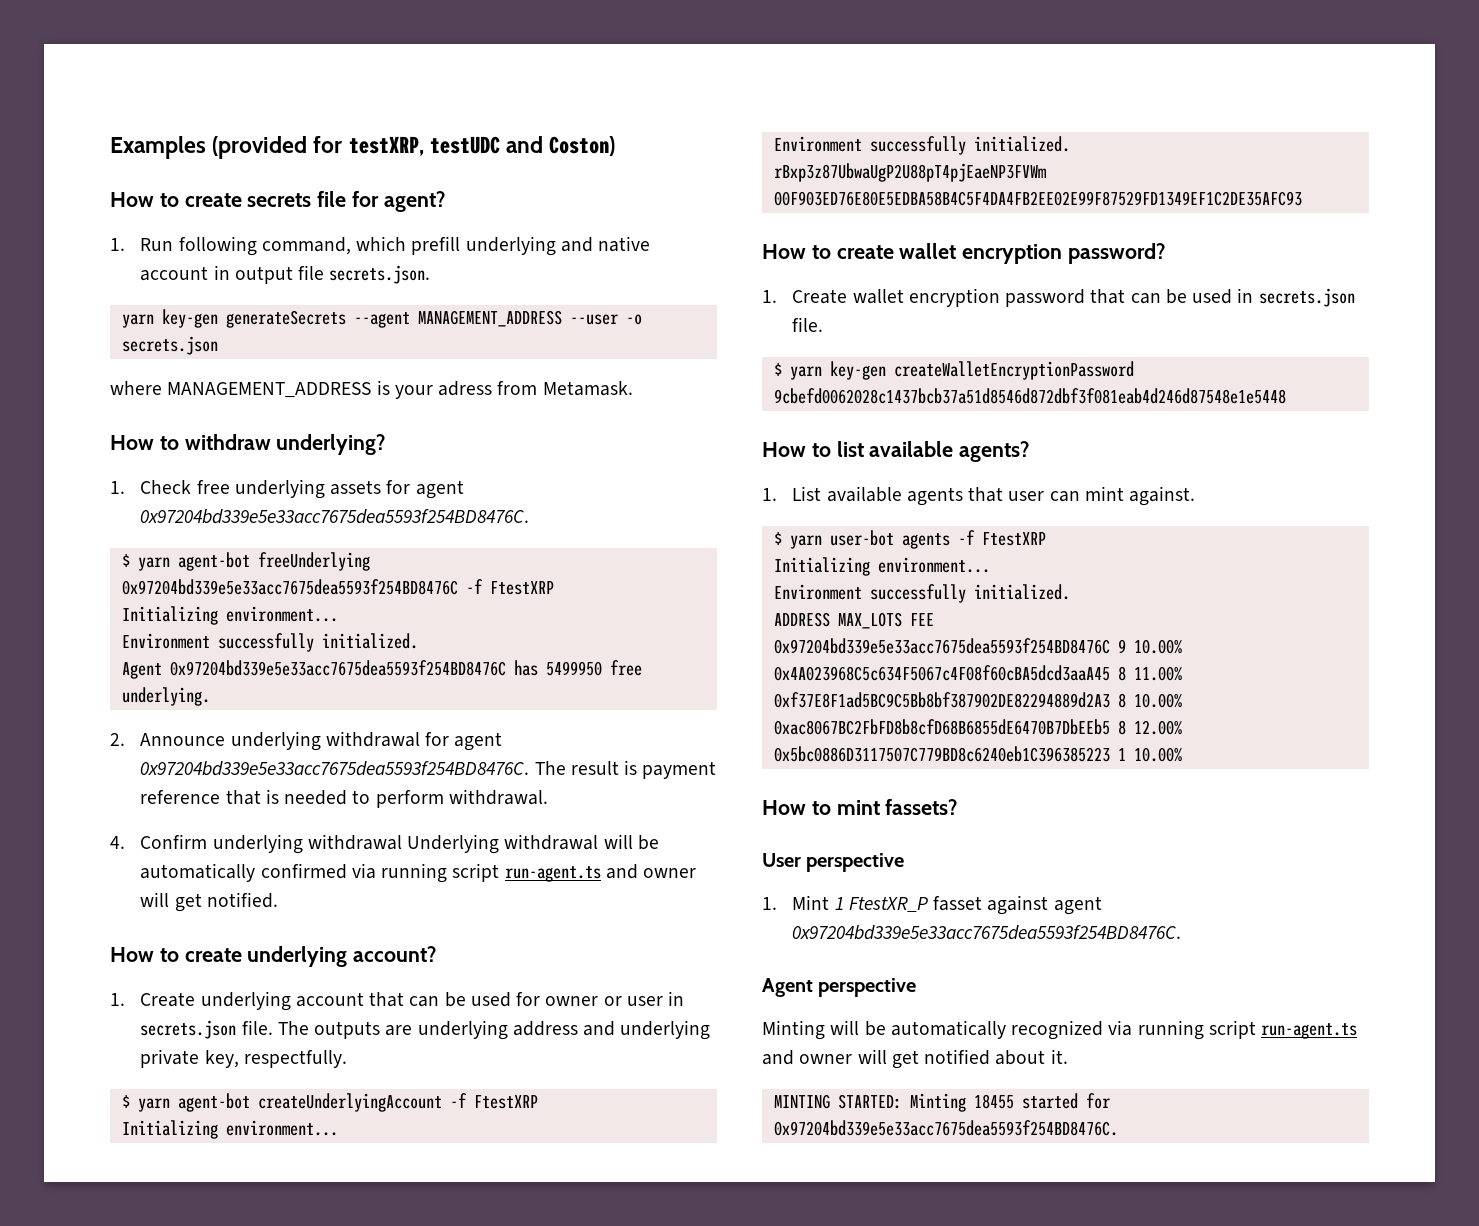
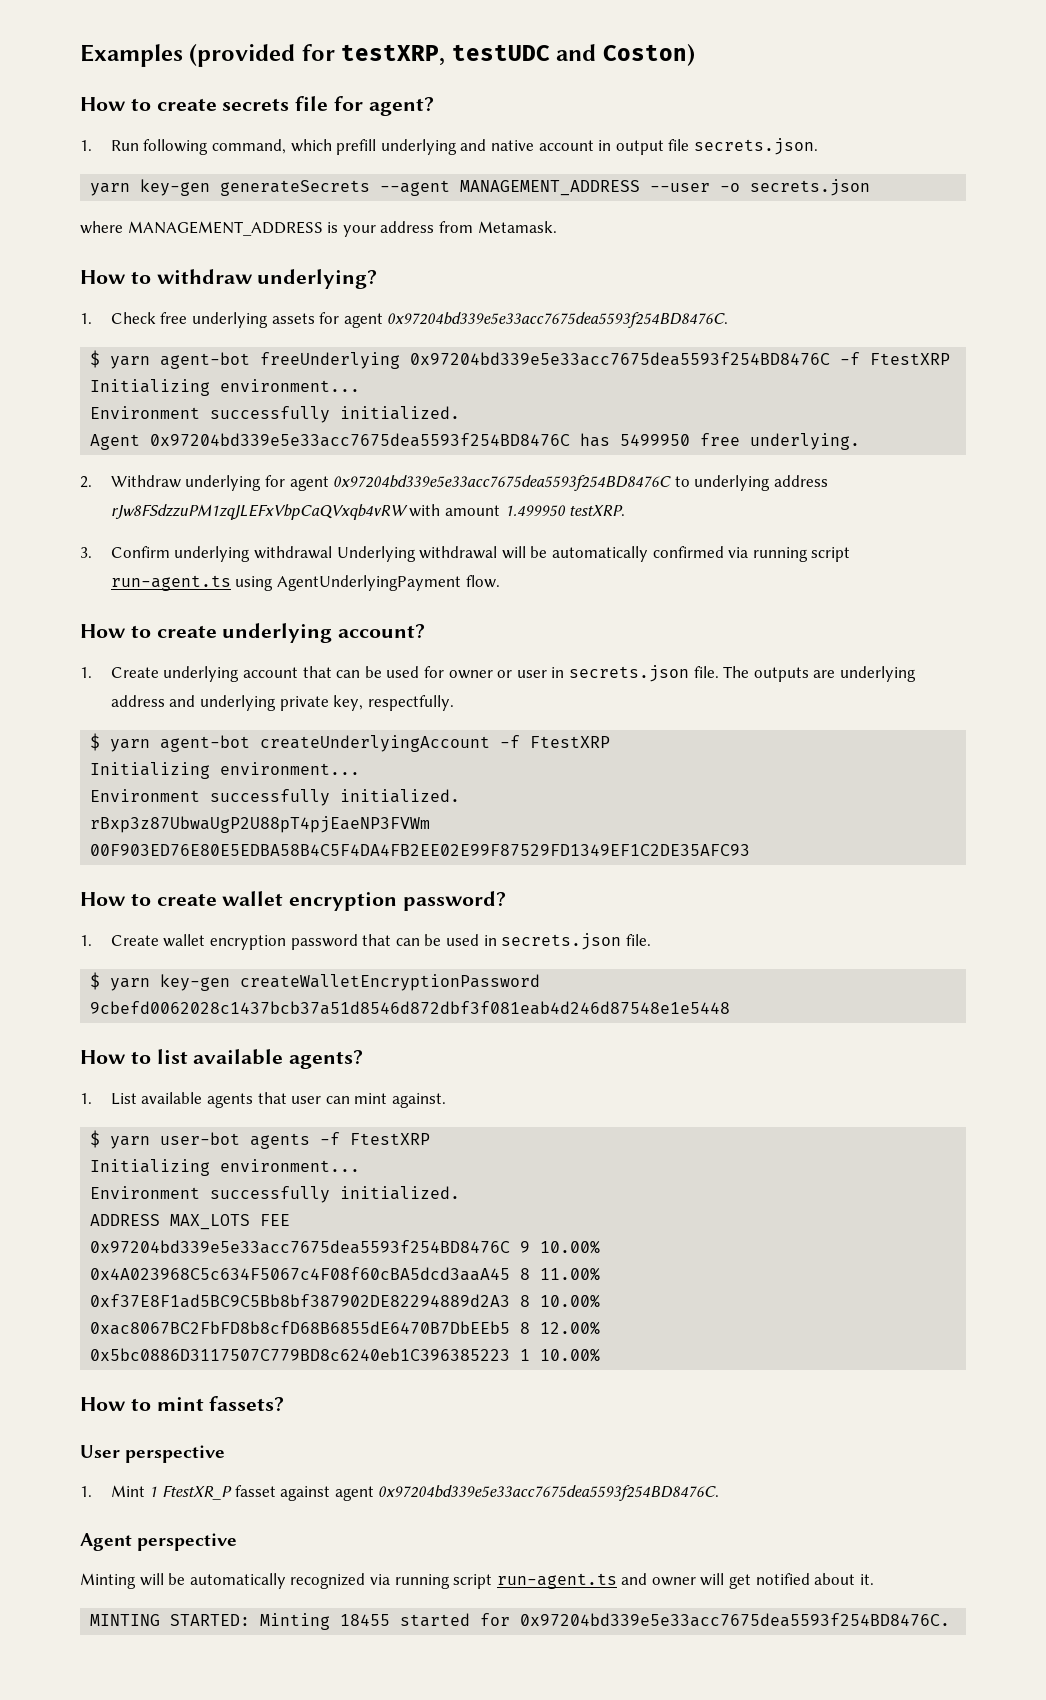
- where MANAGEMENT_ADDRESS is your adress from Metamask.
+ where MANAGEMENT_ADDRESS is your address from Metamask.
- 2. Announce underlying withdrawal for agent 0x97204bd339e5e33acc7675dea5593f254BD8476C. The result is payment reference that is needed to perform withdrawal.
- 4. Confirm underlying withdrawal Underlying withdrawal will be automatically confirmed via running script run-agent.ts and owner will get notified.
+ 2. Withdraw underlying for agent 0x97204bd339e5e33acc7675dea5593f254BD8476C to underlying address rJw8FSdzzuPM1zqJLEFxVbpCaQVxqb4vRW with amount 1.499950 testXRP.
+ 3. Confirm underlying withdrawal Underlying withdrawal will be automatically confirmed via running script run-agent.ts using AgentUnderlyingPayment flow.

